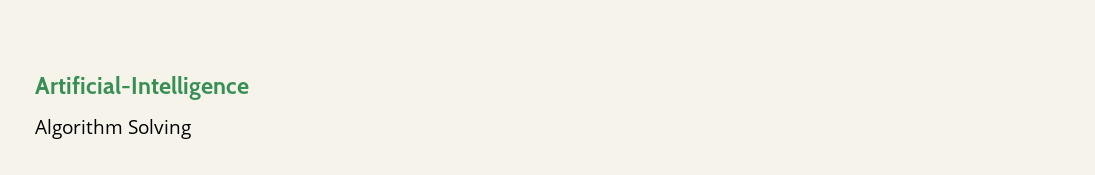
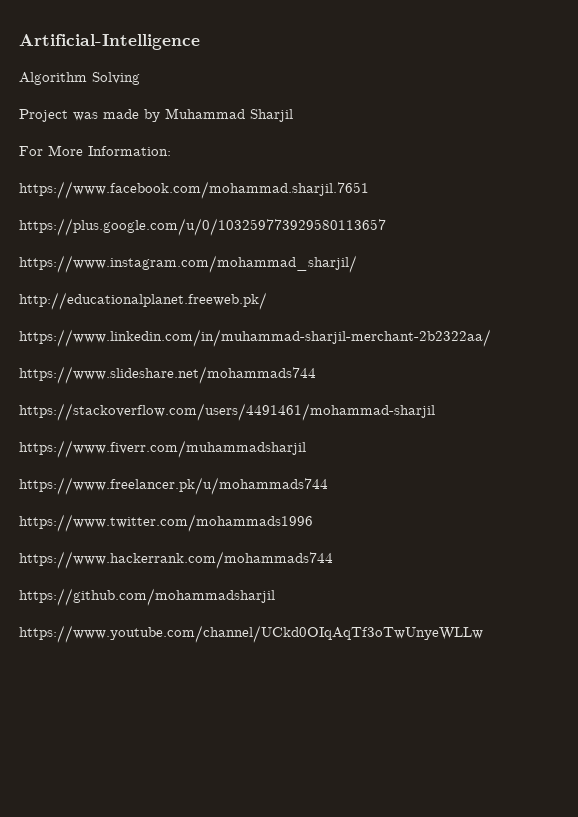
+ Project was made by Muhammad Sharjil
+ For More Information:
+ https://www.facebook.com/mohammad.sharjil.7651
+ https://plus.google.com/u/0/103259773929580113657
+ https://www.instagram.com/mohammad_sharjil/
+ http://educationalplanet.freeweb.pk/
+ https://www.linkedin.com/in/muhammad-sharjil-merchant-2b2322aa/
+ https://www.slideshare.net/mohammads744
+ https://stackoverflow.com/users/4491461/mohammad-sharjil
+ https://www.fiverr.com/muhammadsharjil
+ https://www.freelancer.pk/u/mohammads744
+ https://www.twitter.com/mohammads1996
+ https://www.hackerrank.com/mohammads744
+ https://github.com/mohammadsharjil
+ https://www.youtube.com/channel/UCkd0OIqAqTf3oTwUnyeWLLw

